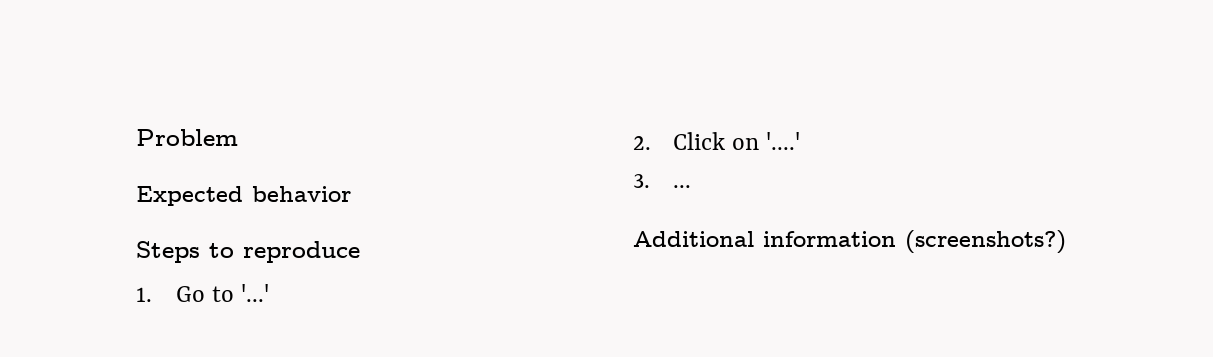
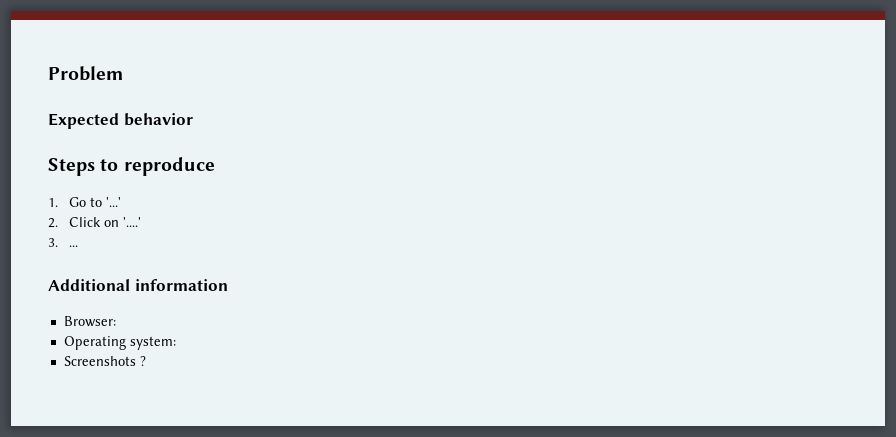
- Additional information (screenshots?)
+ Additional information
+ Browser:
+ Operating system:
+ Screenshots ?

